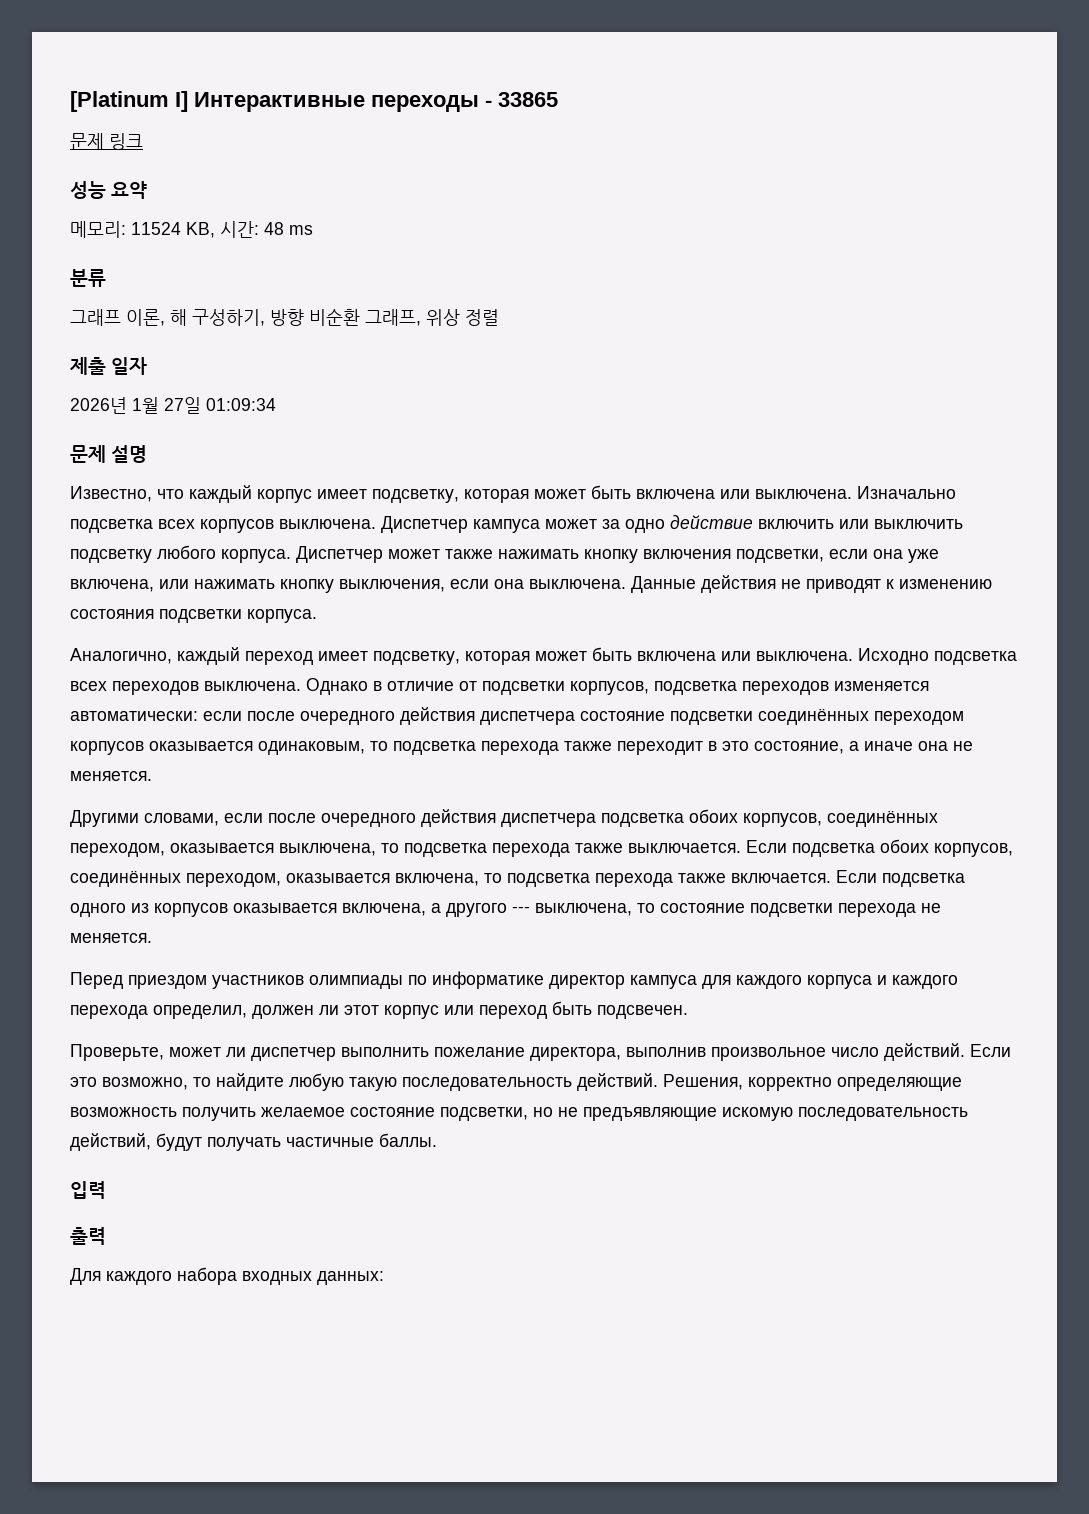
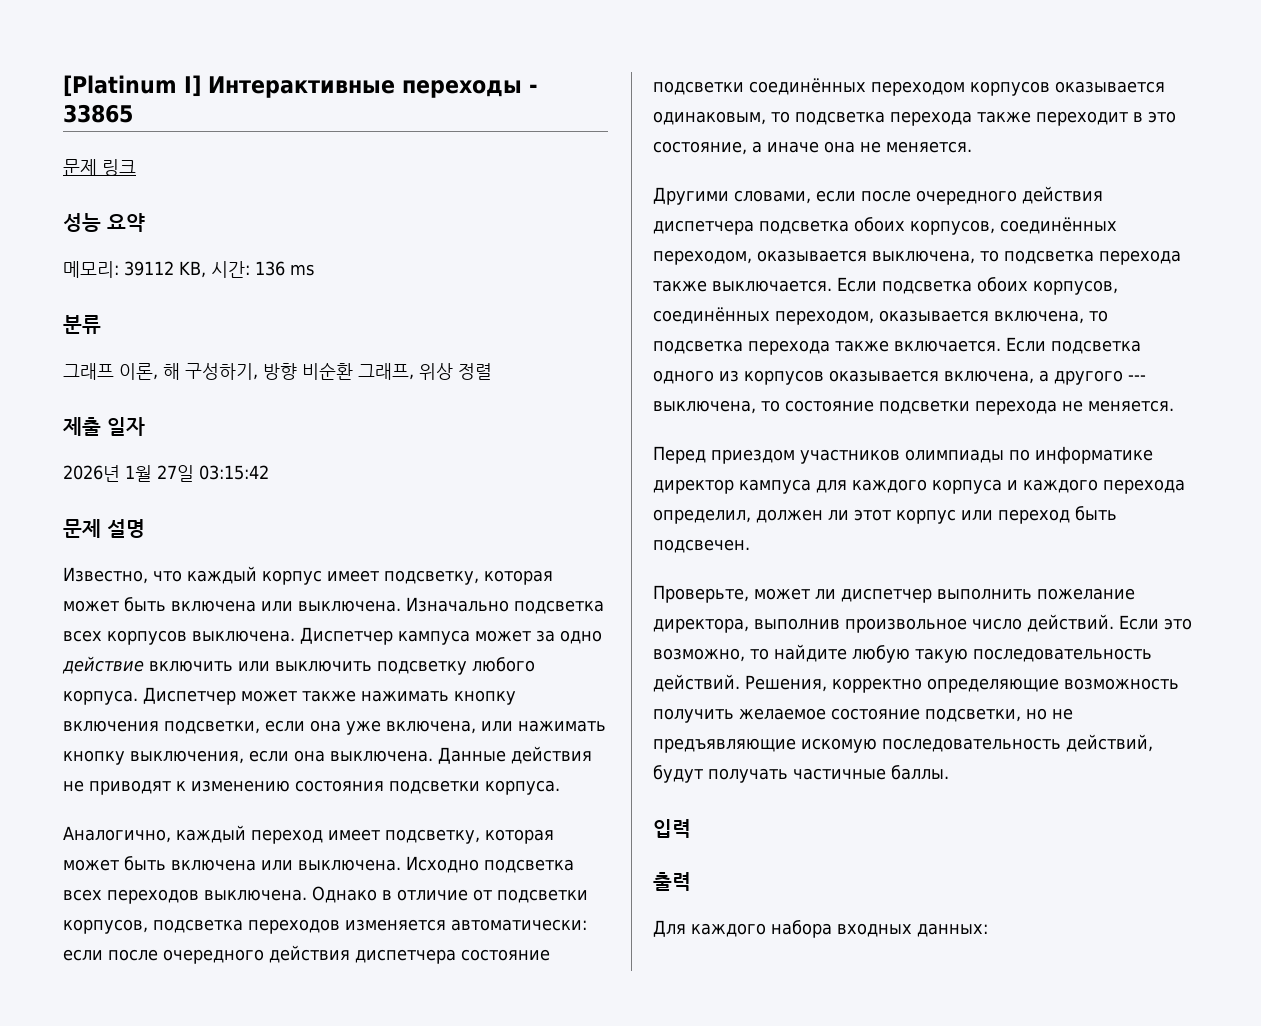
- 메모리: 11524 KB, 시간: 48 ms
+ 메모리: 39112 KB, 시간: 136 ms
- 2026년 1월 27일 01:09:34
+ 2026년 1월 27일 03:15:42

